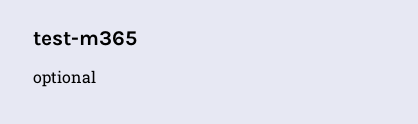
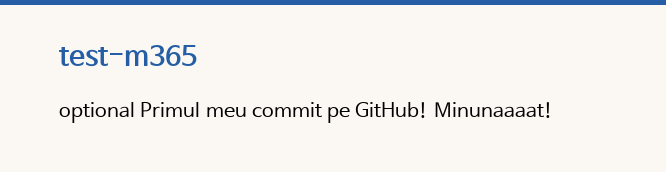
- optional
+ optional Primul meu commit pe GitHub! Minunaaaat!

